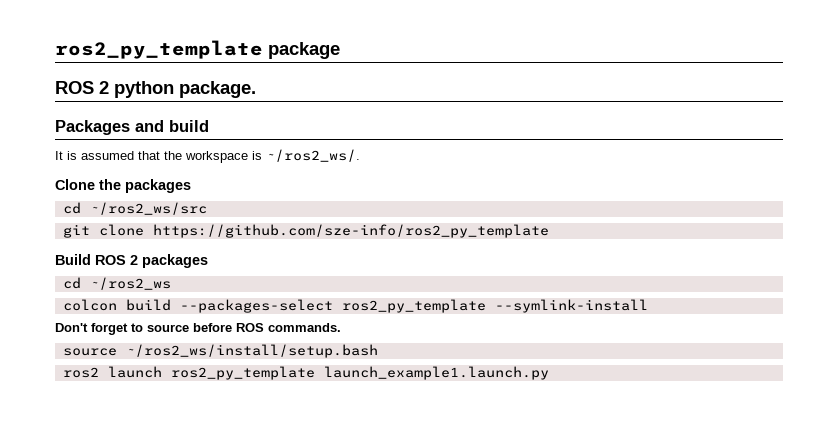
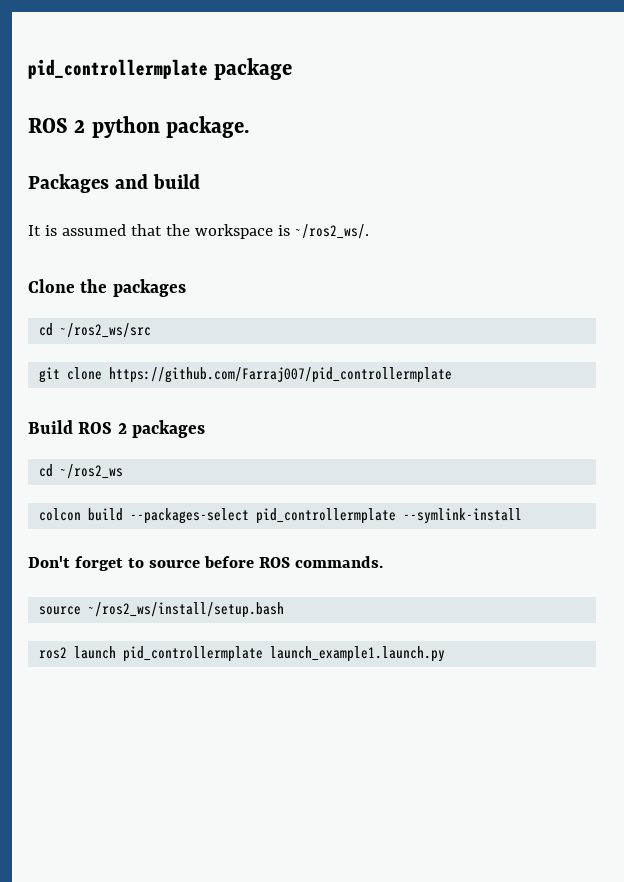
- ros2_py_template package
+ pid_controllermplate package
- git clone https://github.com/sze-info/ros2_py_template
+ git clone https://github.com/Farraj007/pid_controllermplate
- colcon build --packages-select ros2_py_template --symlink-install
+ colcon build --packages-select pid_controllermplate --symlink-install
- ros2 launch ros2_py_template launch_example1.launch.py
+ ros2 launch pid_controllermplate launch_example1.launch.py

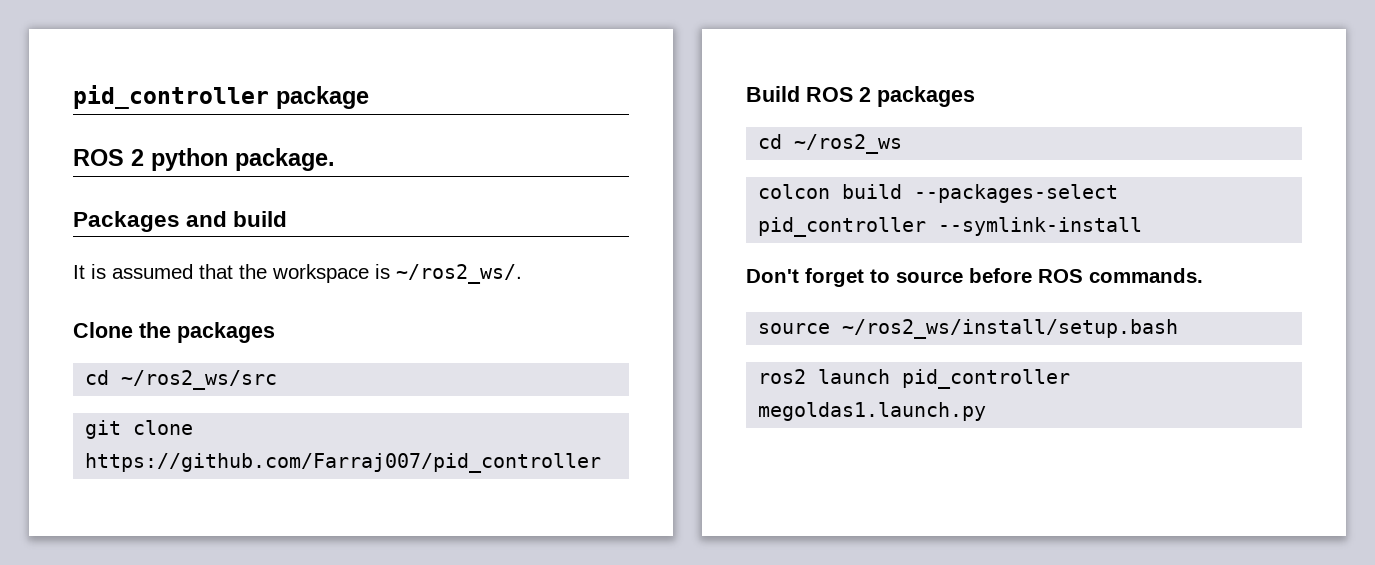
- pid_controllermplate package
+ pid_controller package
- git clone https://github.com/Farraj007/pid_controllermplate
+ git clone https://github.com/Farraj007/pid_controller
- colcon build --packages-select pid_controllermplate --symlink-install
+ colcon build --packages-select pid_controller --symlink-install
- ros2 launch pid_controllermplate launch_example1.launch.py
+ ros2 launch pid_controller megoldas1.launch.py

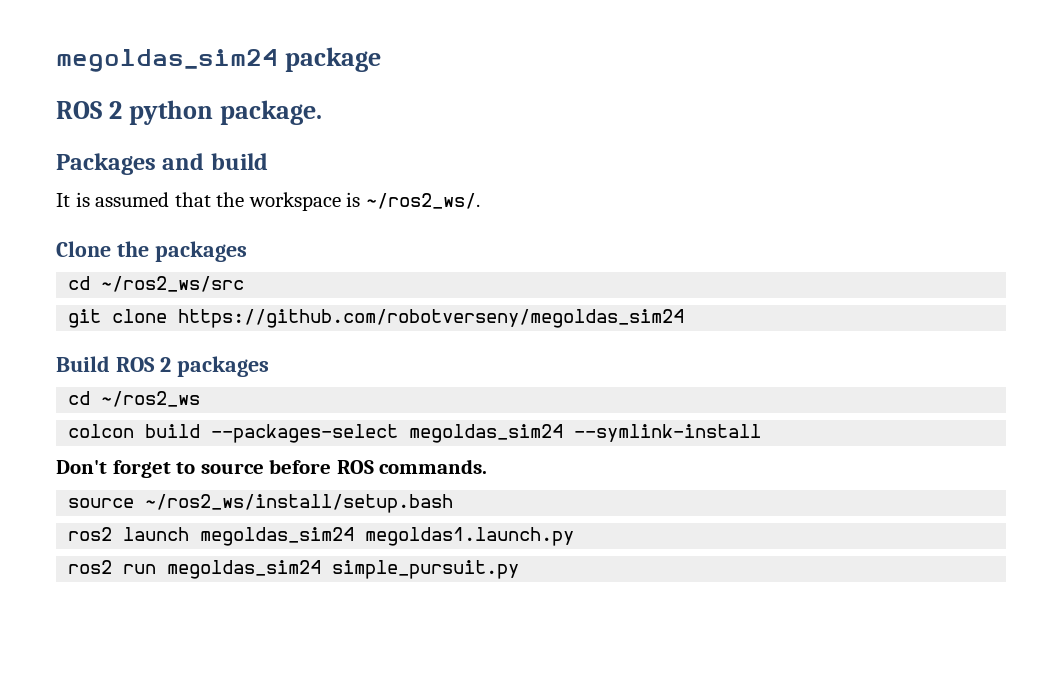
- pid_controller package
+ megoldas_sim24 package
- git clone https://github.com/Farraj007/pid_controller
+ git clone https://github.com/robotverseny/megoldas_sim24
- colcon build --packages-select pid_controller --symlink-install
+ colcon build --packages-select megoldas_sim24 --symlink-install
- ros2 launch pid_controller megoldas1.launch.py
+ ros2 launch megoldas_sim24 megoldas1.launch.py
+ ros2 run megoldas_sim24 simple_pursuit.py

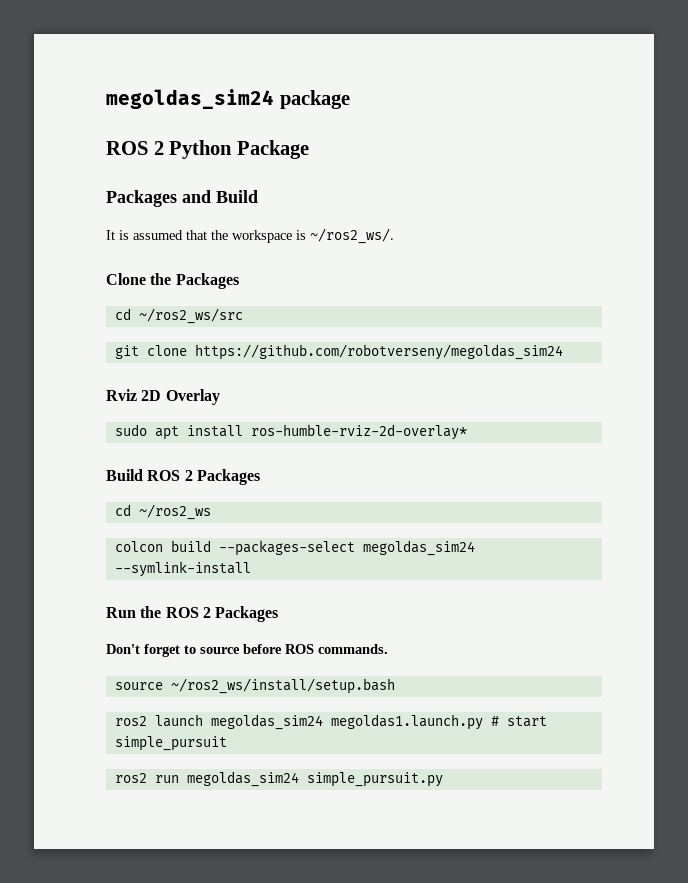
- ROS 2 python package.
+ ROS 2 Python Package
- Packages and build
+ Packages and Build
- Clone the packages
+ Clone the Packages
+ Rviz 2D Overlay
+ sudo apt install ros-humble-rviz-2d-overlay*
- Build ROS 2 packages
+ Build ROS 2 Packages
+ Run the ROS 2 Packages
- ros2 launch megoldas_sim24 megoldas1.launch.py
+ ros2 launch megoldas_sim24 megoldas1.launch.py # start simple_pursuit

